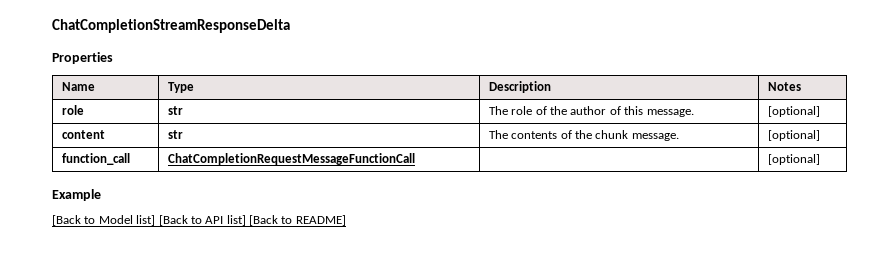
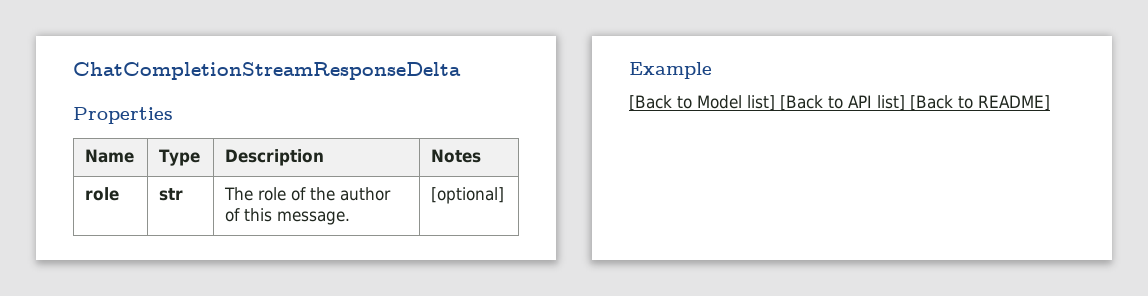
- content | str | The contents of the chunk message. | [optional]
- function_call | ChatCompletionRequestMessageFunctionCall | | [optional]

